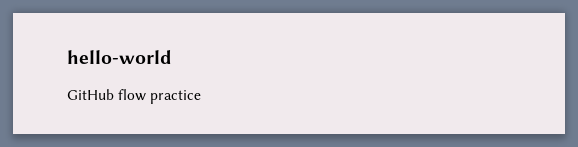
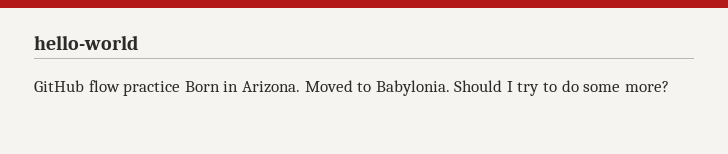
- GitHub flow practice
+ GitHub flow practice Born in Arizona. Moved to Babylonia. Should I try to do some more?

